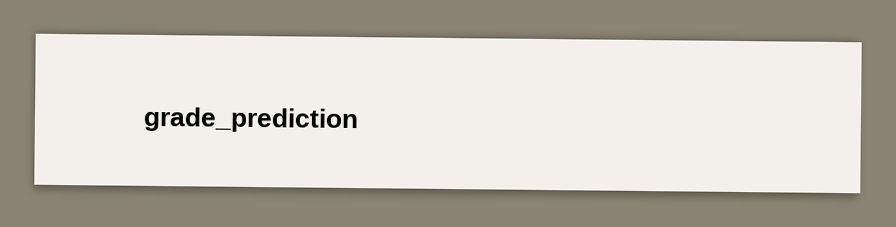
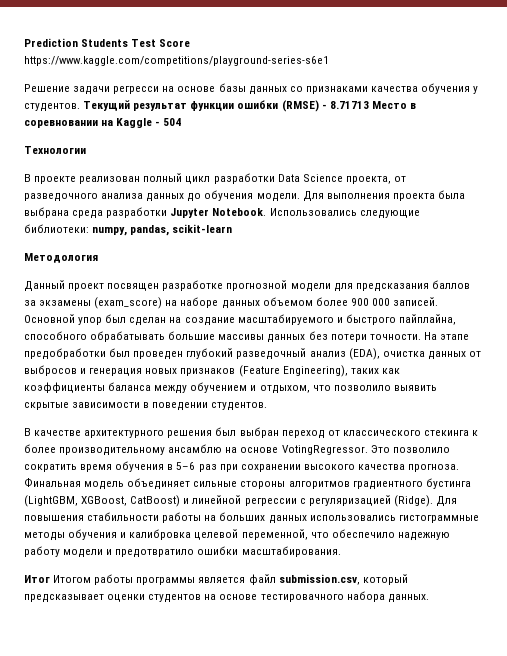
- grade_prediction
+ Prediction Students Test Score https://www.kaggle.com/competitions/playground-series-s6e1
+ Решение задачи регресси на основе базы данных со признаками качества обучения у студентов. Текущий результат функции ошибки (RMSE) - 8.71713 Место в соревновании на Kaggle - 504
+ Технологии
+ В проекте реализован полный цикл разработки Data Science проекта, от разведочного анализа данных до обучения модели. Для выполнения проекта была выбрана среда разработки Jupyter Notebook. Использовались следующие библиотеки: numpy, pandas, scikit-learn
+ Методология
+ Данный проект посвящен разработке прогнозной модели для предсказания баллов за экзамены (exam_score) на наборе данных объемом более 900 000 записей. Основной упор был сделан на создание масштабируемого и быстрого пайплайна, способного обрабатывать большие массивы данных без потери точности. На этапе предобработки был проведен глубокий разведочный анализ (EDA), очистка данных от выбросов и генерация новых признаков (Feature Engineering), таких как коэффициенты баланса между обучением и отдыхом, что позволило выявить скрытые зависимости в поведении студентов.
+ В качестве архитектурного решения был выбран переход от классического стекинга к более производительному ансамблю на основе VotingRegressor. Это позволило сократить время обучения в 5–6 раз при сохранении высокого качества прогноза. Финальная модель объединяет сильные стороны алгоритмов градиентного бустинга (LightGBM, XGBoost, CatBoost) и линейной регрессии с регуляризацией (Ridge). Для повышения стабильности работы на больших данных использовались гистограммные методы обучения и калибровка целевой переменной, что обеспечило надежную работу модели и предотвратило ошибки масштабирования.
+ Итог Итогом работы программы является файл submission.csv, который предсказывает оценки студентов на основе тестировачного набора данных.

